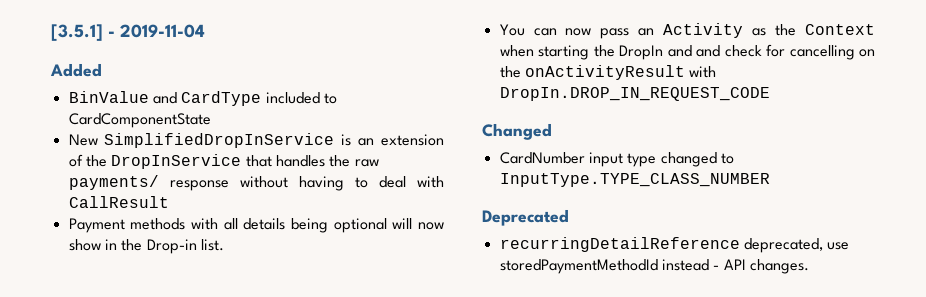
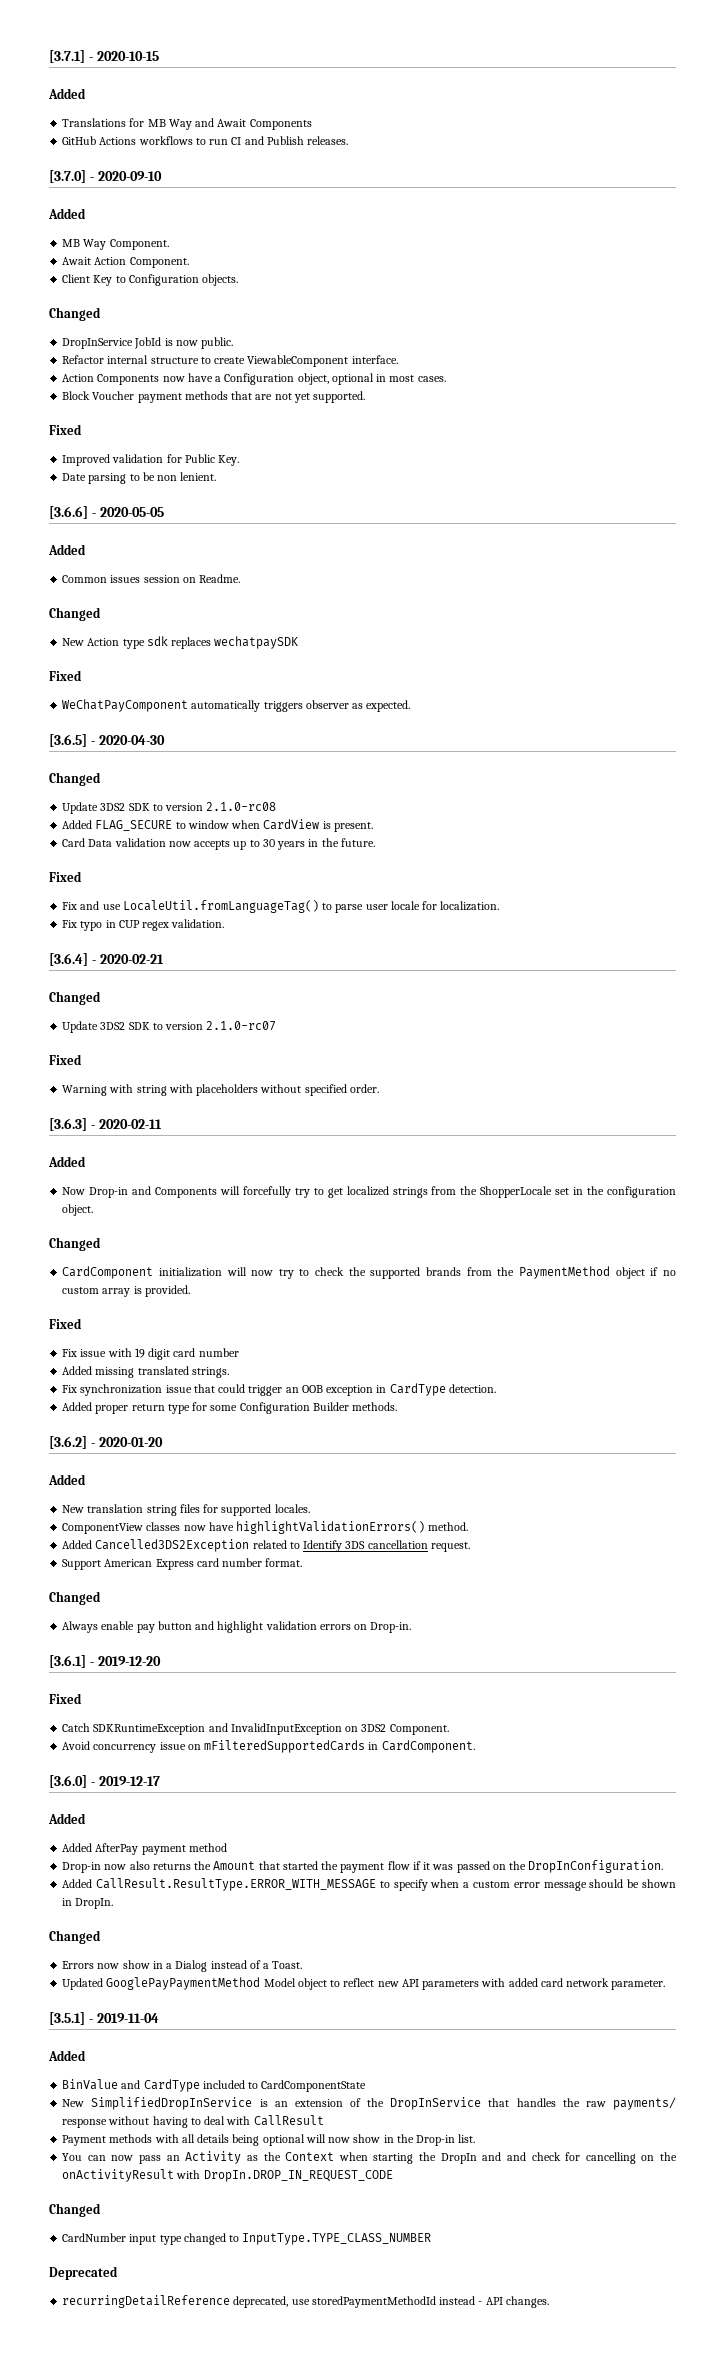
+ [3.7.1] - 2020-10-15
+ Added
+ Translations for MB Way and Await Components
+ GitHub Actions workflows to run CI and Publish releases.
+ [3.7.0] - 2020-09-10
+ Added
+ MB Way Component.
+ Await Action Component.
+ Client Key to Configuration objects.
+ Changed
+ DropInService JobId is now public.
+ Refactor internal structure to create ViewableComponent interface.
+ Action Components now have a Configuration object, optional in most cases.
+ Block Voucher payment methods that are not yet supported.
+ Fixed
+ Improved validation for Public Key.
+ Date parsing to be non lenient.
+ [3.6.6] - 2020-05-05
+ Added
+ Common issues session on Readme.
+ Changed
+ New Action type sdk replaces wechatpaySDK
+ Fixed
+ WeChatPayComponent automatically triggers observer as expected.
+ [3.6.5] - 2020-04-30
+ Changed
+ Update 3DS2 SDK to version 2.1.0-rc08
+ Added FLAG_SECURE to window when CardView is present.
+ Card Data validation now accepts up to 30 years in the future.
+ Fixed
+ Fix and use LocaleUtil.fromLanguageTag() to parse user locale for localization.
+ Fix typo in CUP regex validation.
+ [3.6.4] - 2020-02-21
+ Changed
+ Update 3DS2 SDK to version 2.1.0-rc07
+ Fixed
+ Warning with string with placeholders without specified order.
+ [3.6.3] - 2020-02-11
+ Added
+ Now Drop-in and Components will forcefully try to get localized strings from the ShopperLocale set in the configuration object.
+ Changed
+ CardComponent initialization will now try to check the supported brands from the PaymentMethod object if no custom array is provided.
+ Fixed
+ Fix issue with 19 digit card number
+ Added missing translated strings.
+ Fix synchronization issue that could trigger an OOB exception in CardType detection.
+ Added proper return type for some Configuration Builder methods.
+ [3.6.2] - 2020-01-20
+ Added
+ New translation string files for supported locales.
+ ComponentView classes now have highlightValidationErrors() method.
+ Added Cancelled3DS2Exception related to Identify 3DS cancellation request.
+ Support American Express card number format.
+ Changed
+ Always enable pay button and highlight validation errors on Drop-in.
+ [3.6.1] - 2019-12-20
+ Fixed
+ Catch SDKRuntimeException and InvalidInputException on 3DS2 Component.
+ Avoid concurrency issue on mFilteredSupportedCards in CardComponent.
+ [3.6.0] - 2019-12-17
+ Added
+ Added AfterPay payment method
+ Drop-in now also returns the Amount that started the payment flow if it was passed on the DropInConfiguration.
+ Added CallResult.ResultType.ERROR_WITH_MESSAGE to specify when a custom error message should be shown in DropIn.
+ Changed
+ Errors now show in a Dialog instead of a Toast.
+ Updated GooglePayPaymentMethod Model object to reflect new API parameters with added card network parameter.

